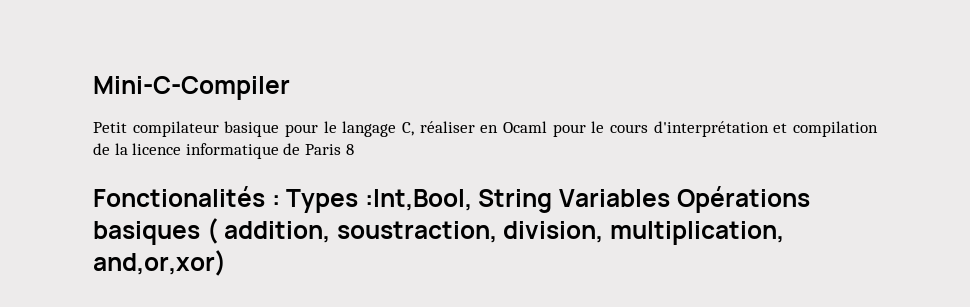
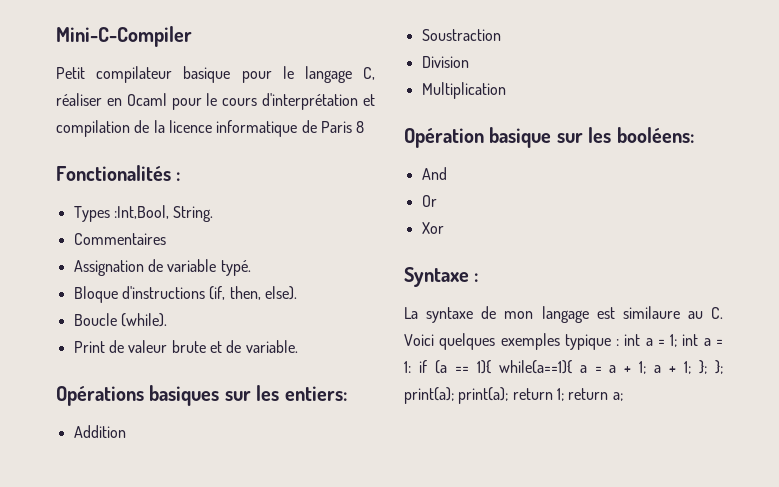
- Fonctionalités : Types :Int,Bool, String Variables Opérations basiques ( addition, soustraction, division, multiplication, and,or,xor)
+ Fonctionalités :
+ Types :Int,Bool, String.
+ Commentaires
+ Assignation de variable typé.
+ Bloque d'instructions (if, then, else).
+ Boucle (while).
+ Print de valeur brute et de variable.
+ Opérations basiques sur les entiers:
+ Addition
+ Soustraction
+ Division
+ Multiplication
+ Opération basique sur les booléens:
+ And
+ Or
+ Xor
+ Syntaxe :
+ La syntaxe de mon langage est similaure au C. Voici quelques exemples typique : int a = 1; int a = 1: if (a == 1){ while(a==1){ a = a + 1; a + 1; }; }; print(a); print(a); return 1; return a;

